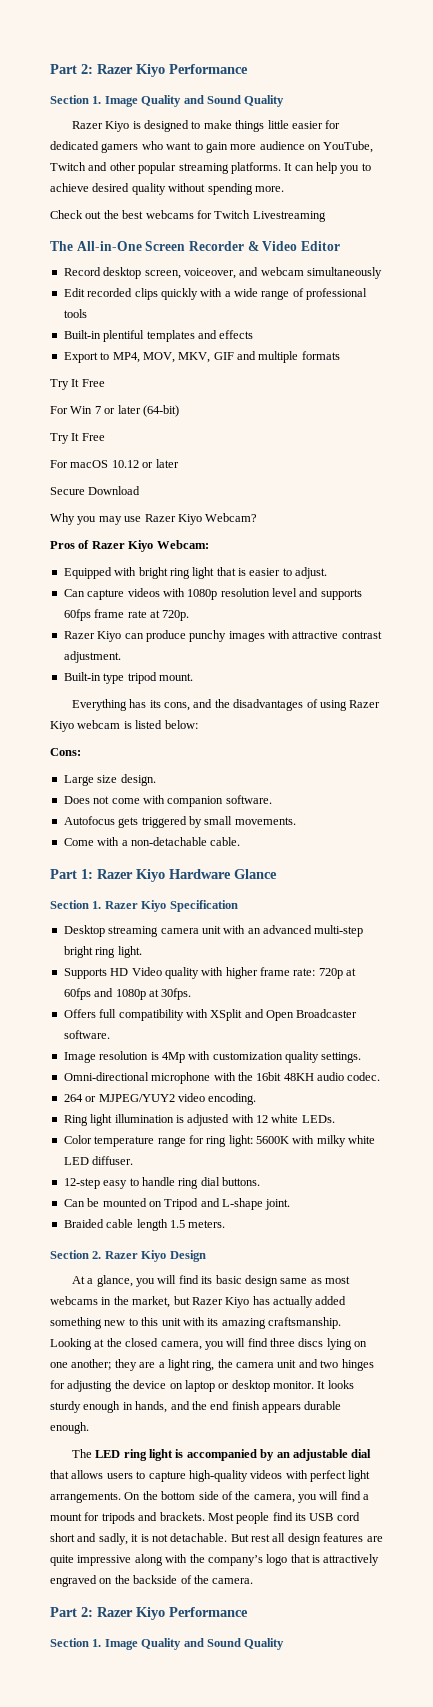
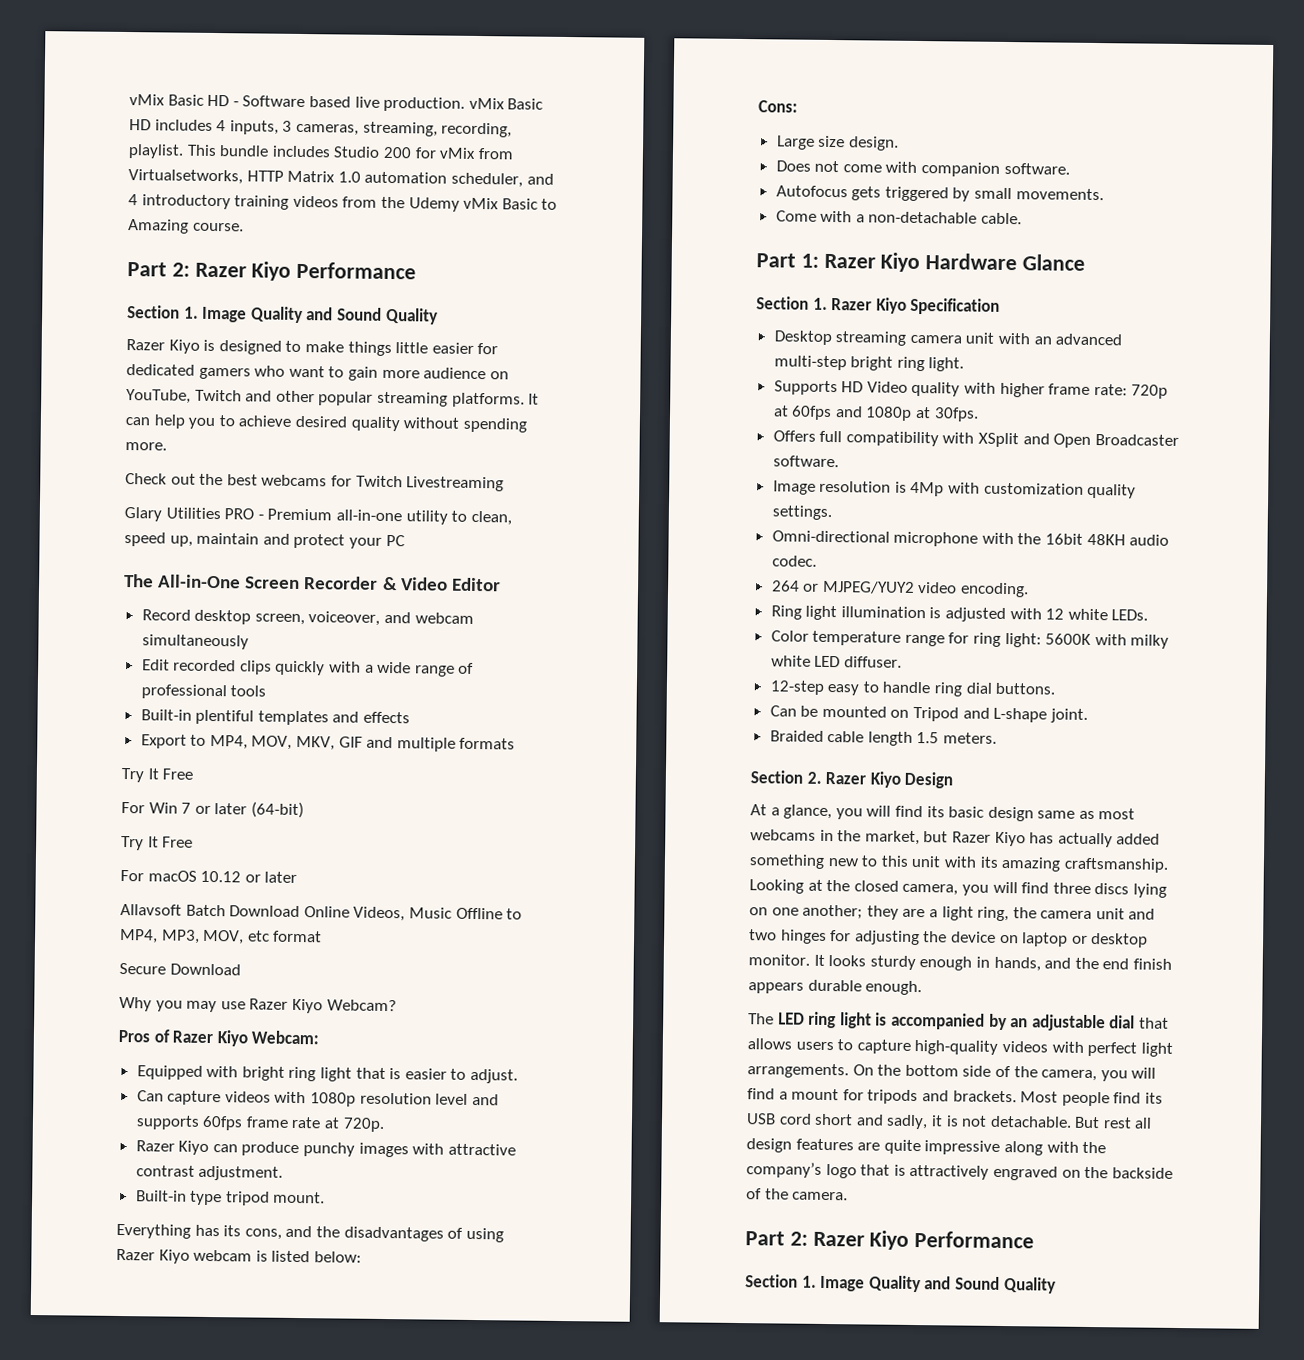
+ vMix Basic HD - Software based live production. vMix Basic HD includes 4 inputs, 3 cameras, streaming, recording, playlist. This bundle includes Studio 200 for vMix from Virtualsetworks, HTTP Matrix 1.0 automation scheduler, and 4 introductory training videos from the Udemy vMix Basic to Amazing course.
+ Glary Utilities PRO - Premium all-in-one utility to clean, speed up, maintain and protect your PC
+ Allavsoft Batch Download Online Videos, Music Offline to MP4, MP3, MOV, etc format

